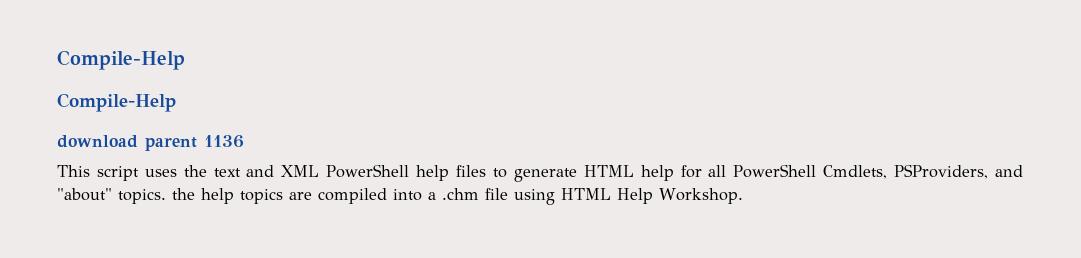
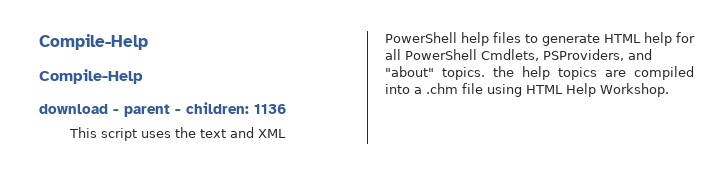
- download parent 1136
+ download - parent - children: 1136

